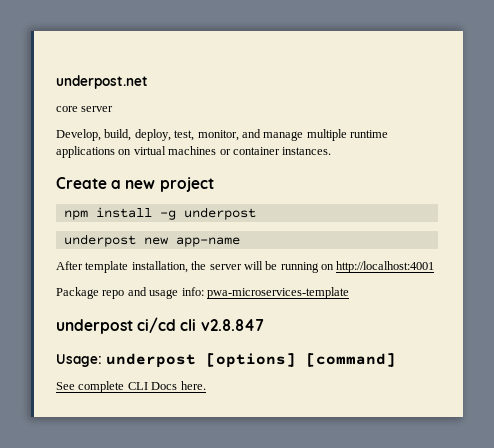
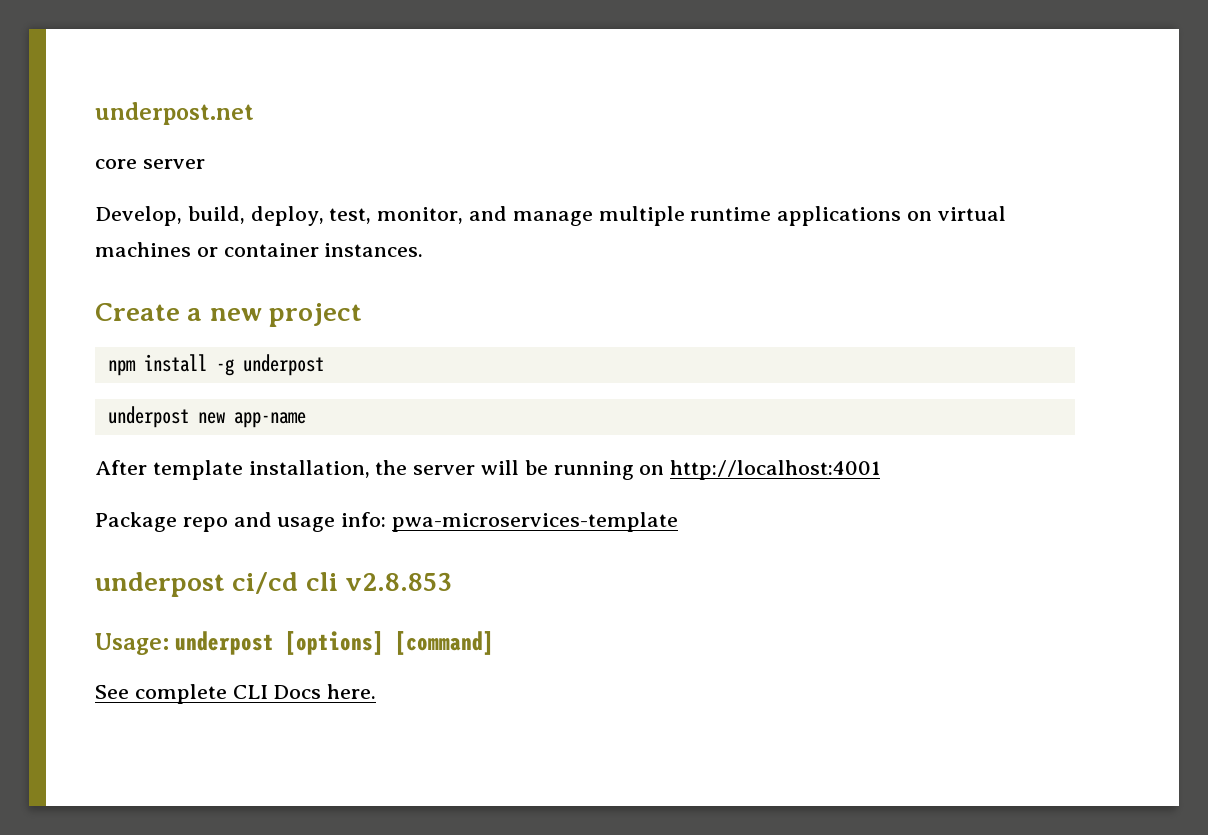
- underpost ci/cd cli v2.8.847
+ underpost ci/cd cli v2.8.853

